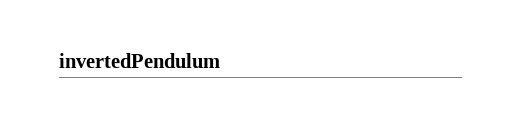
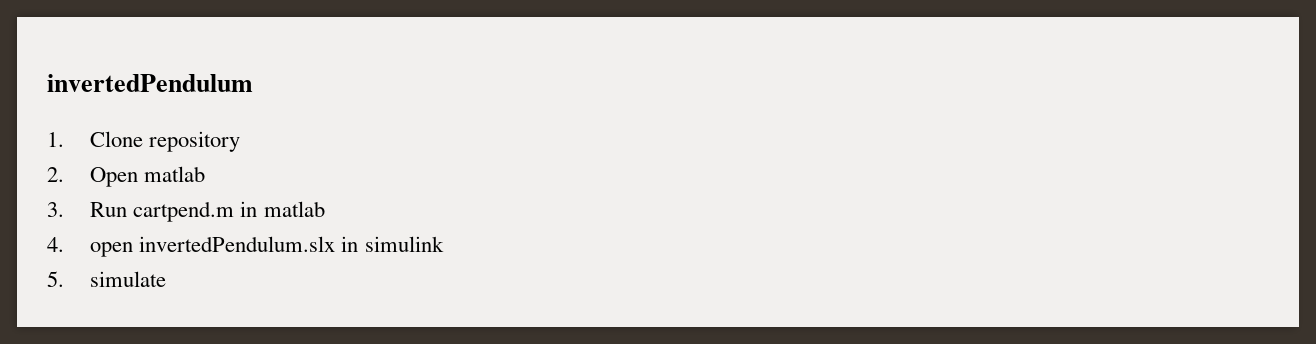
+ 1. Clone repository
+ 2. Open matlab
+ 3. Run cartpend.m in matlab
+ 4. open invertedPendulum.slx in simulink
+ 5. simulate

